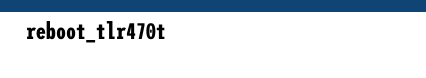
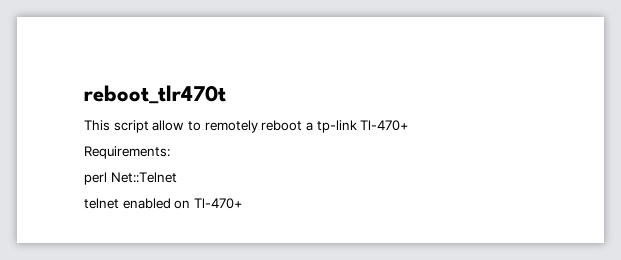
+ This script allow to remotely reboot a tp-link Tl-470+
+ Requirements:
+ perl Net::Telnet
+ telnet enabled on Tl-470+

